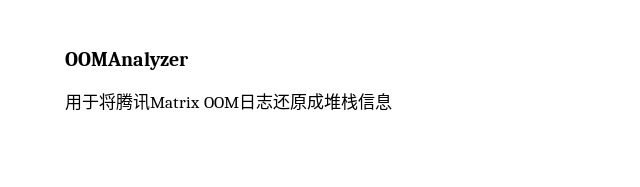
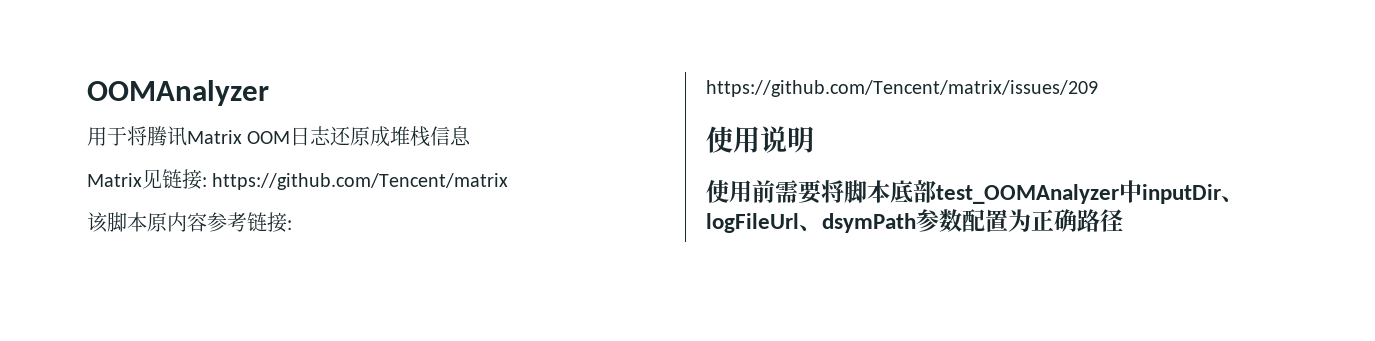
+ Matrix见链接: https://github.com/Tencent/matrix
+ 该脚本原内容参考链接: https://github.com/Tencent/matrix/issues/209
+ 使用说明
+ 使用前需要将脚本底部test_OOMAnalyzer中inputDir、logFileUrl、dsymPath参数配置为正确路径

